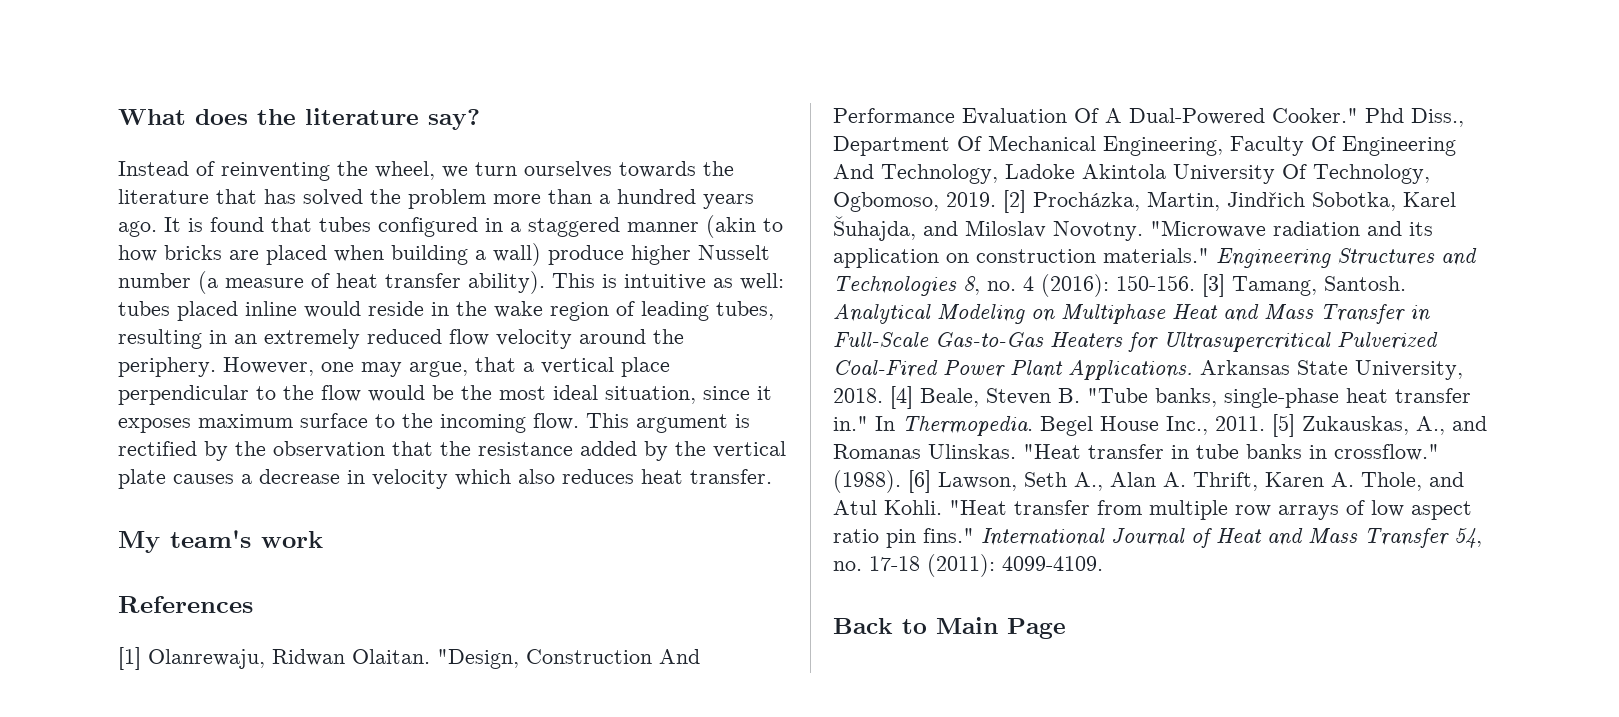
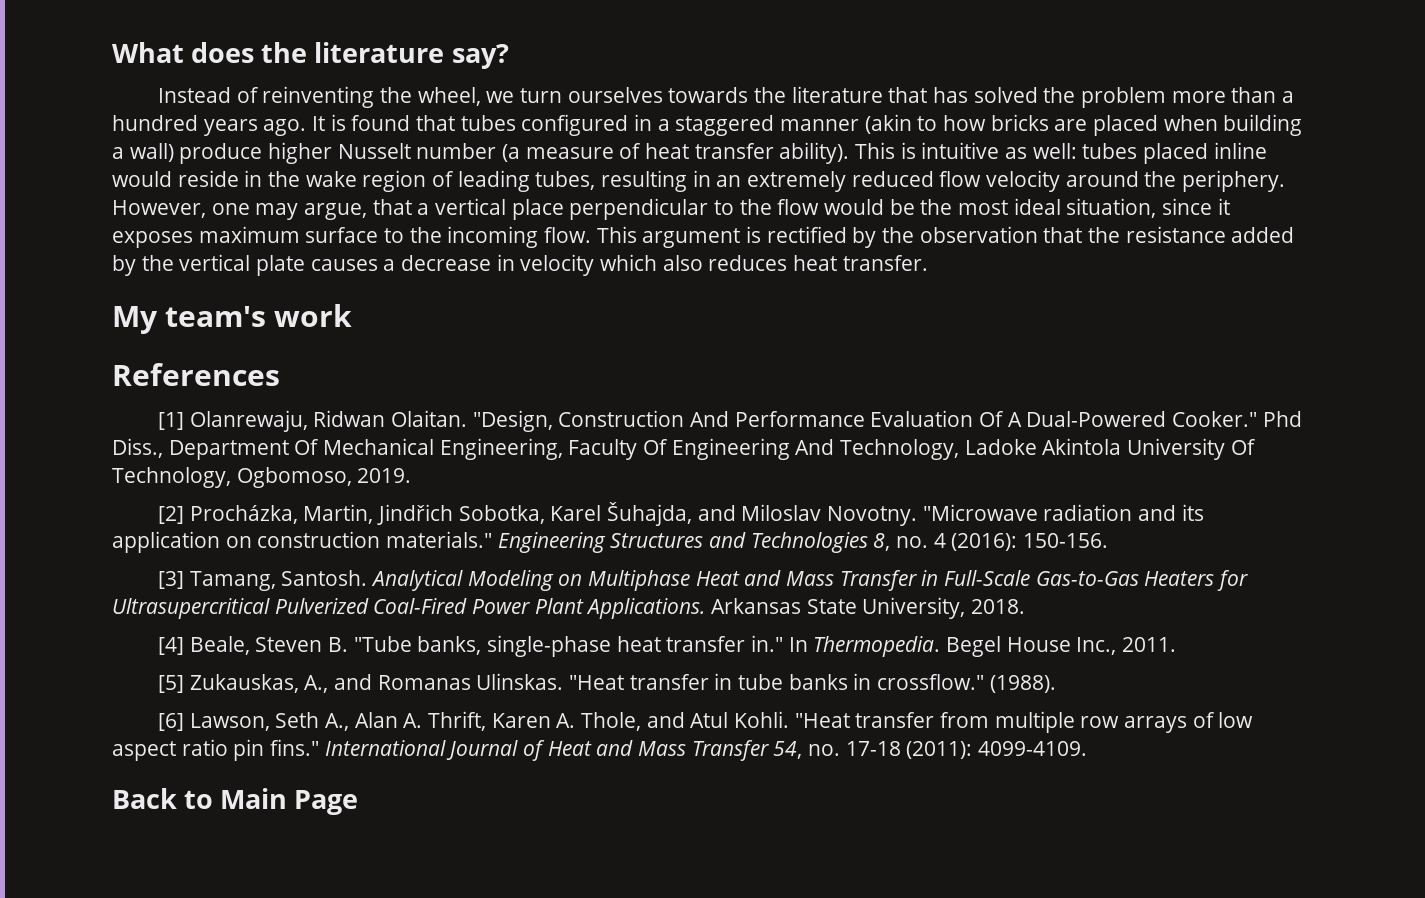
- Phd Diss., Department Of Mechanical Engineering, Faculty Of Engineering And Technology, Ladoke Akintola University Of Technology, Ogbomoso, 2019. [2] Procházka, Martin, Jindřich Sobotka, Karel Šuhajda, and Miloslav Novotny.
+ Phd Diss., Department Of Mechanical Engineering, Faculty Of Engineering And Technology, Ladoke Akintola University Of Technology, Ogbomoso, 2019.
+ [2] Procházka, Martin, Jindřich Sobotka, Karel Šuhajda, and Miloslav Novotny.
- Engineering Structures and Technologies 8, no. 4 (2016): 150-156. [3] Tamang, Santosh.
+ Engineering Structures and Technologies 8, no. 4 (2016): 150-156.
+ [3] Tamang, Santosh.
- Arkansas State University, 2018. [4] Beale, Steven B. "Tube banks, single-phase heat transfer in."
+ Arkansas State University, 2018.
+ [4] Beale, Steven B. "Tube banks, single-phase heat transfer in."
- Begel House Inc., 2011. [5] Zukauskas, A., and Romanas Ulinskas.
+ Begel House Inc., 2011.
+ [5] Zukauskas, A., and Romanas Ulinskas.
- (1988). [6] Lawson, Seth A., Alan A. Thrift, Karen A. Thole, and Atul Kohli.
+ (1988).
+ [6] Lawson, Seth A., Alan A. Thrift, Karen A. Thole, and Atul Kohli.

